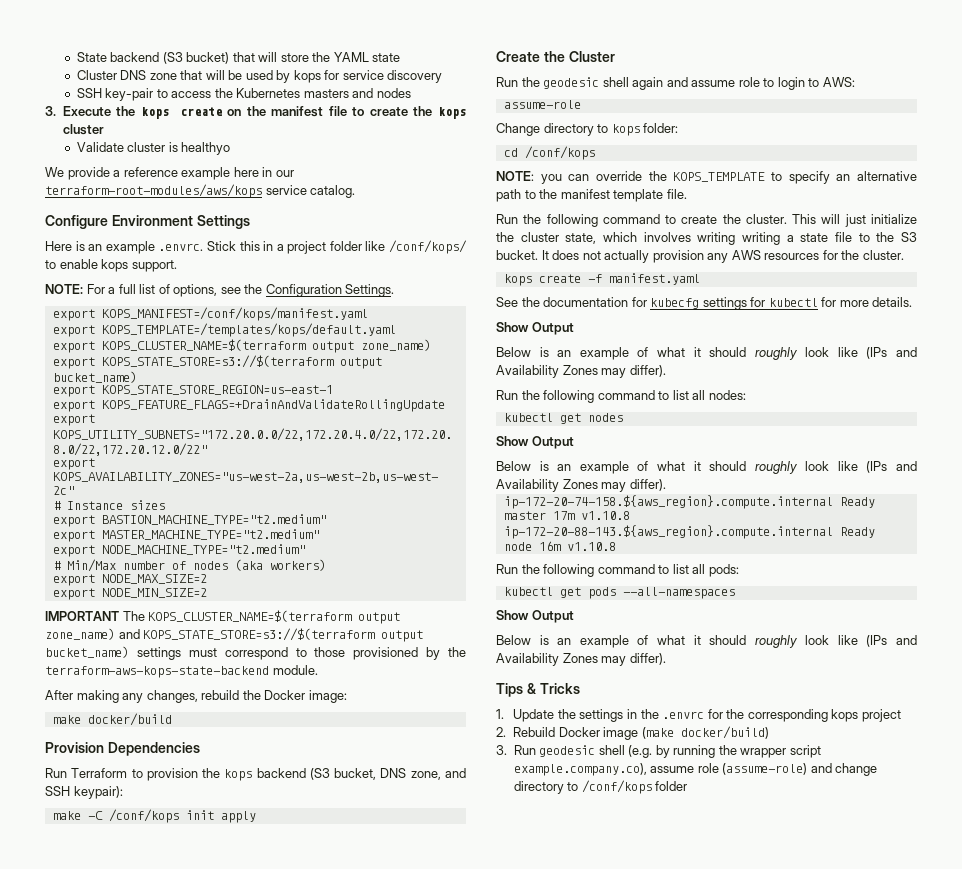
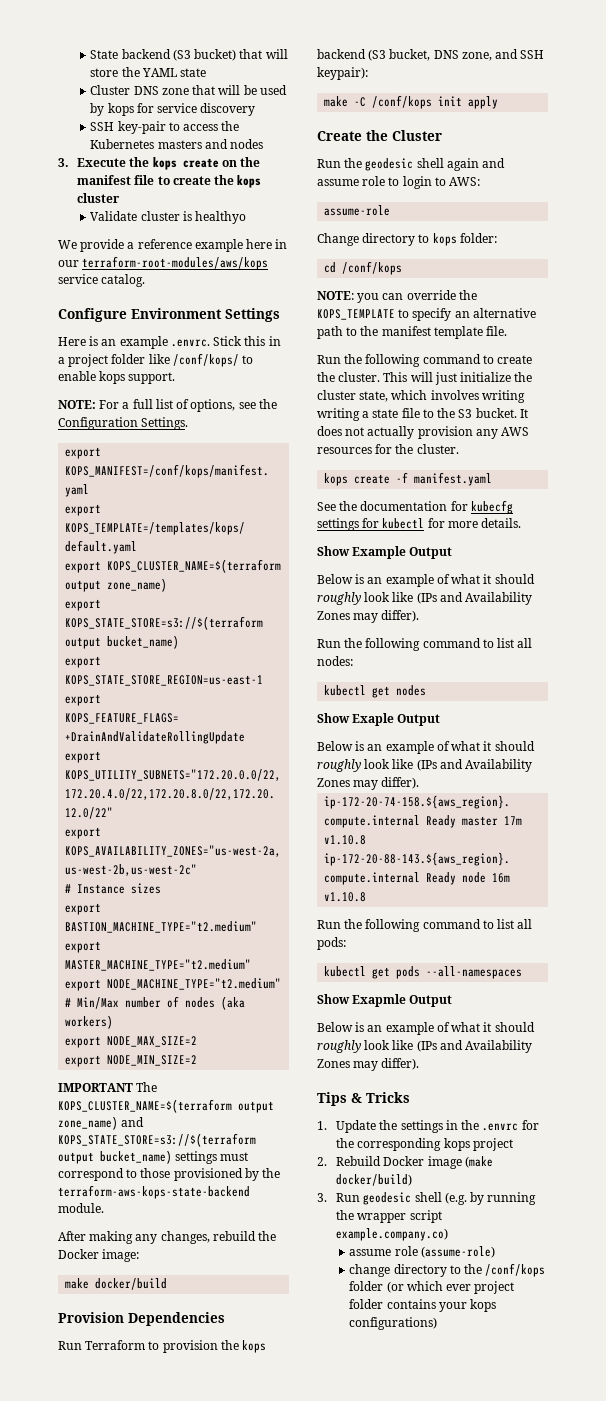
  See the documentation for kubecfg settings for kubectl for more details.
- Show Output
+ Show Example Output
  kubectl get nodes
- Show Output
+ Show Exaple Output
  kubectl get pods --all-namespaces
- Show Output
+ Show Exapmle Output
- 3. Run geodesic shell (e.g. by running the wrapper script example.company.co), assume role (assume-role) and change directory to /conf/kops folder
+ 3. Run geodesic shell (e.g. by running the wrapper script example.company.co)
+ assume role (assume-role)
+ change directory to the /conf/kops folder (or which ever project folder contains your kops configurations)

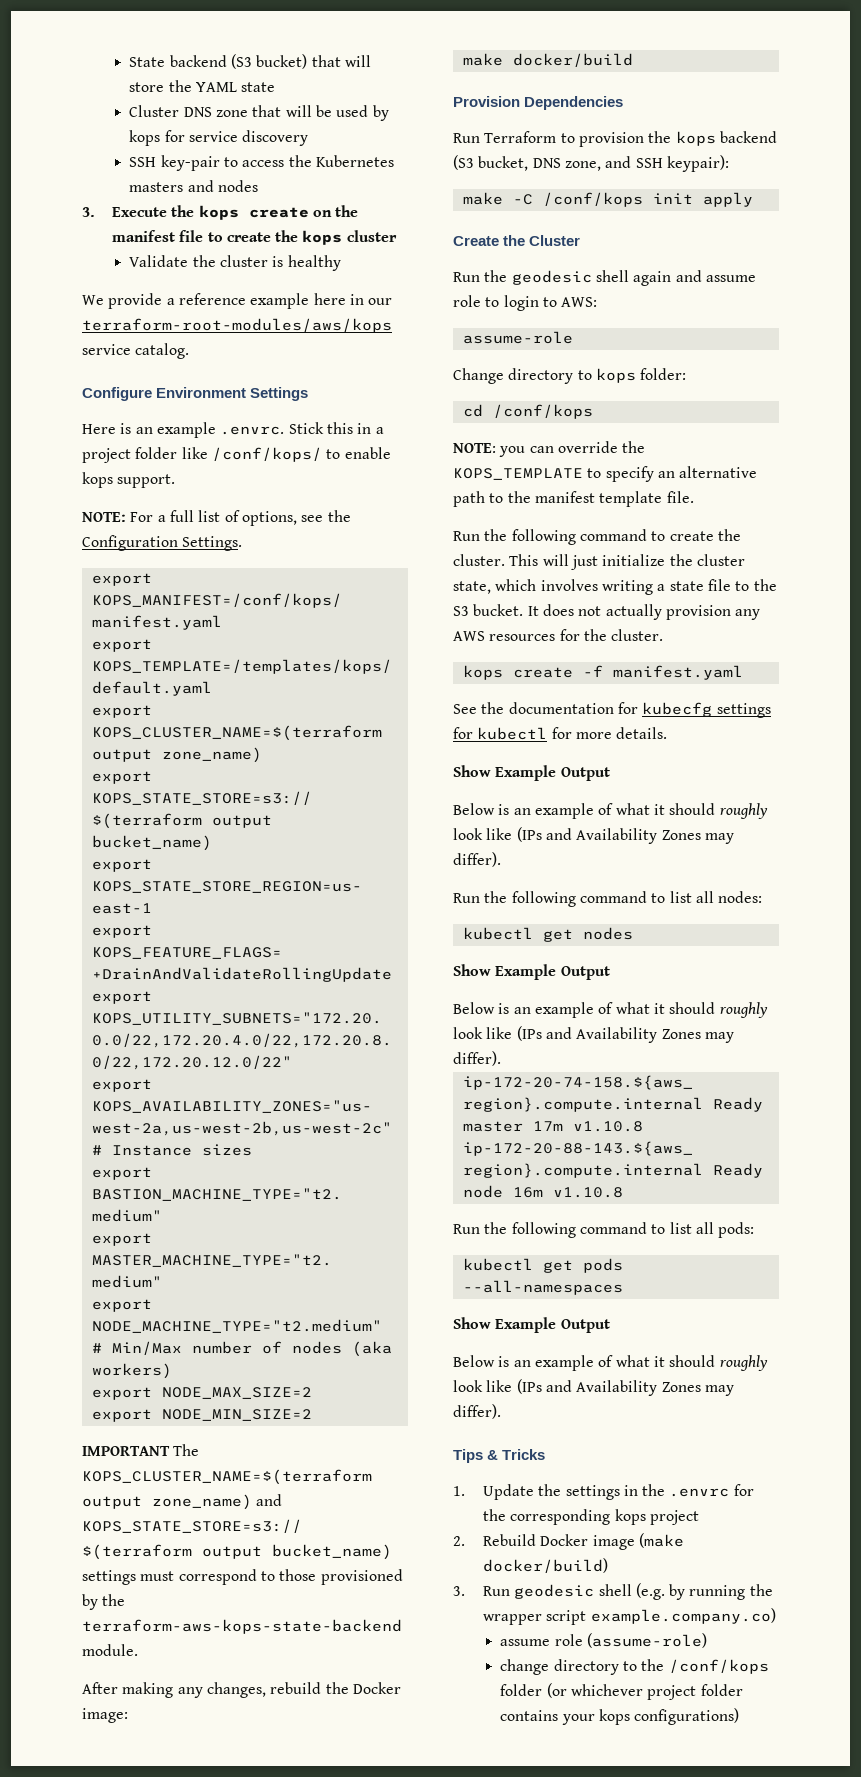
- Validate cluster is healthyo
+ Validate the cluster is healthy
- This will just initialize the cluster state, which involves writing writing a state file to the S3 bucket.
+ This will just initialize the cluster state, which involves writing a state file to the S3 bucket.
  kubectl get nodes
- Show Exaple Output
+ Show Example Output
  kubectl get pods --all-namespaces
- Show Exapmle Output
+ Show Example Output
- change directory to the /conf/kops folder (or which ever project folder contains your kops configurations)
+ change directory to the /conf/kops folder (or whichever project folder contains your kops configurations)

